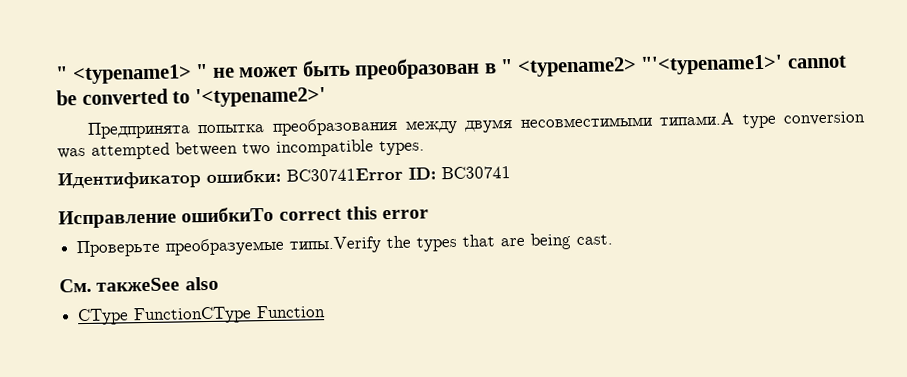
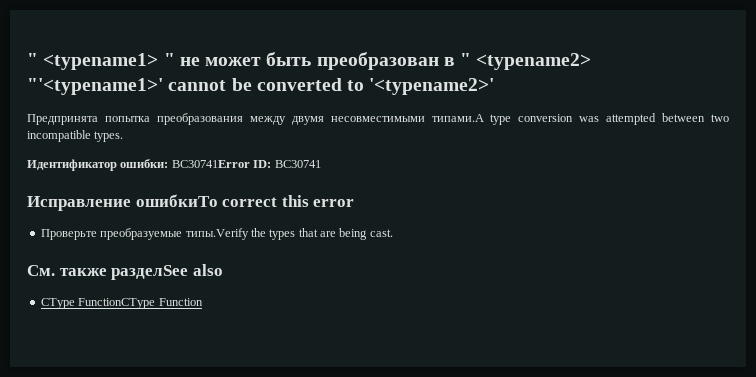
- См. такжеSee also
+ См. также разделSee also

